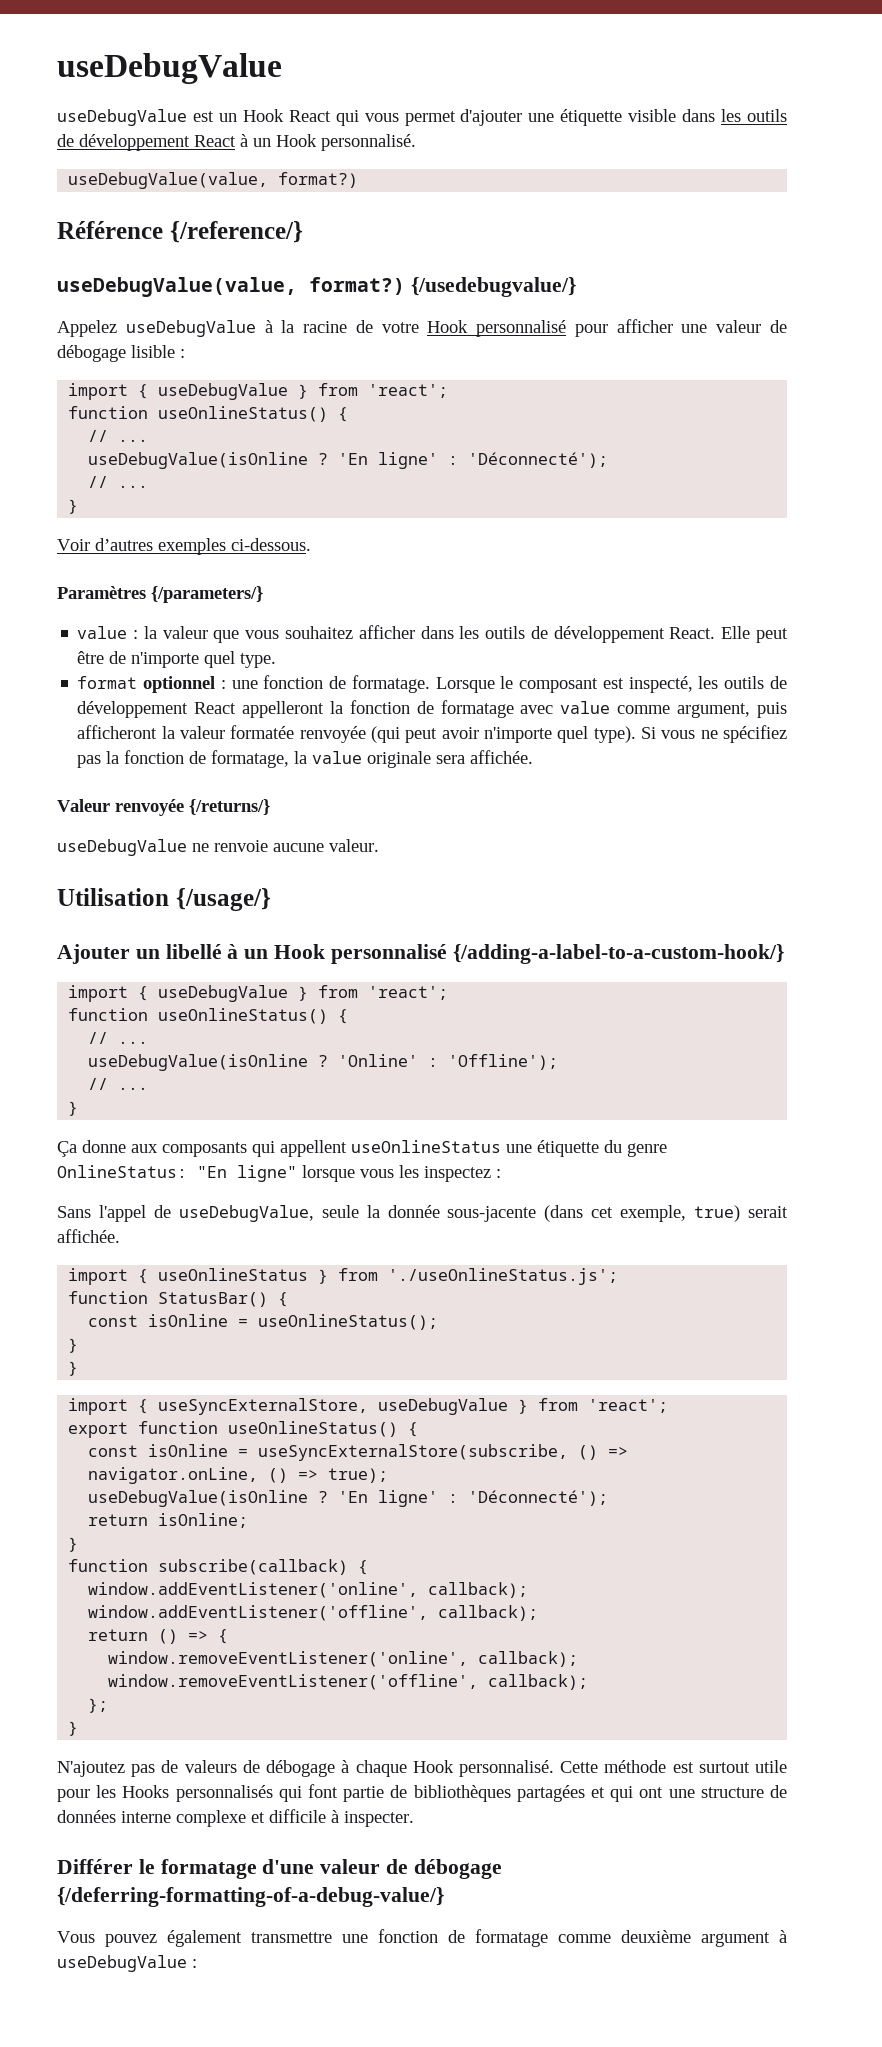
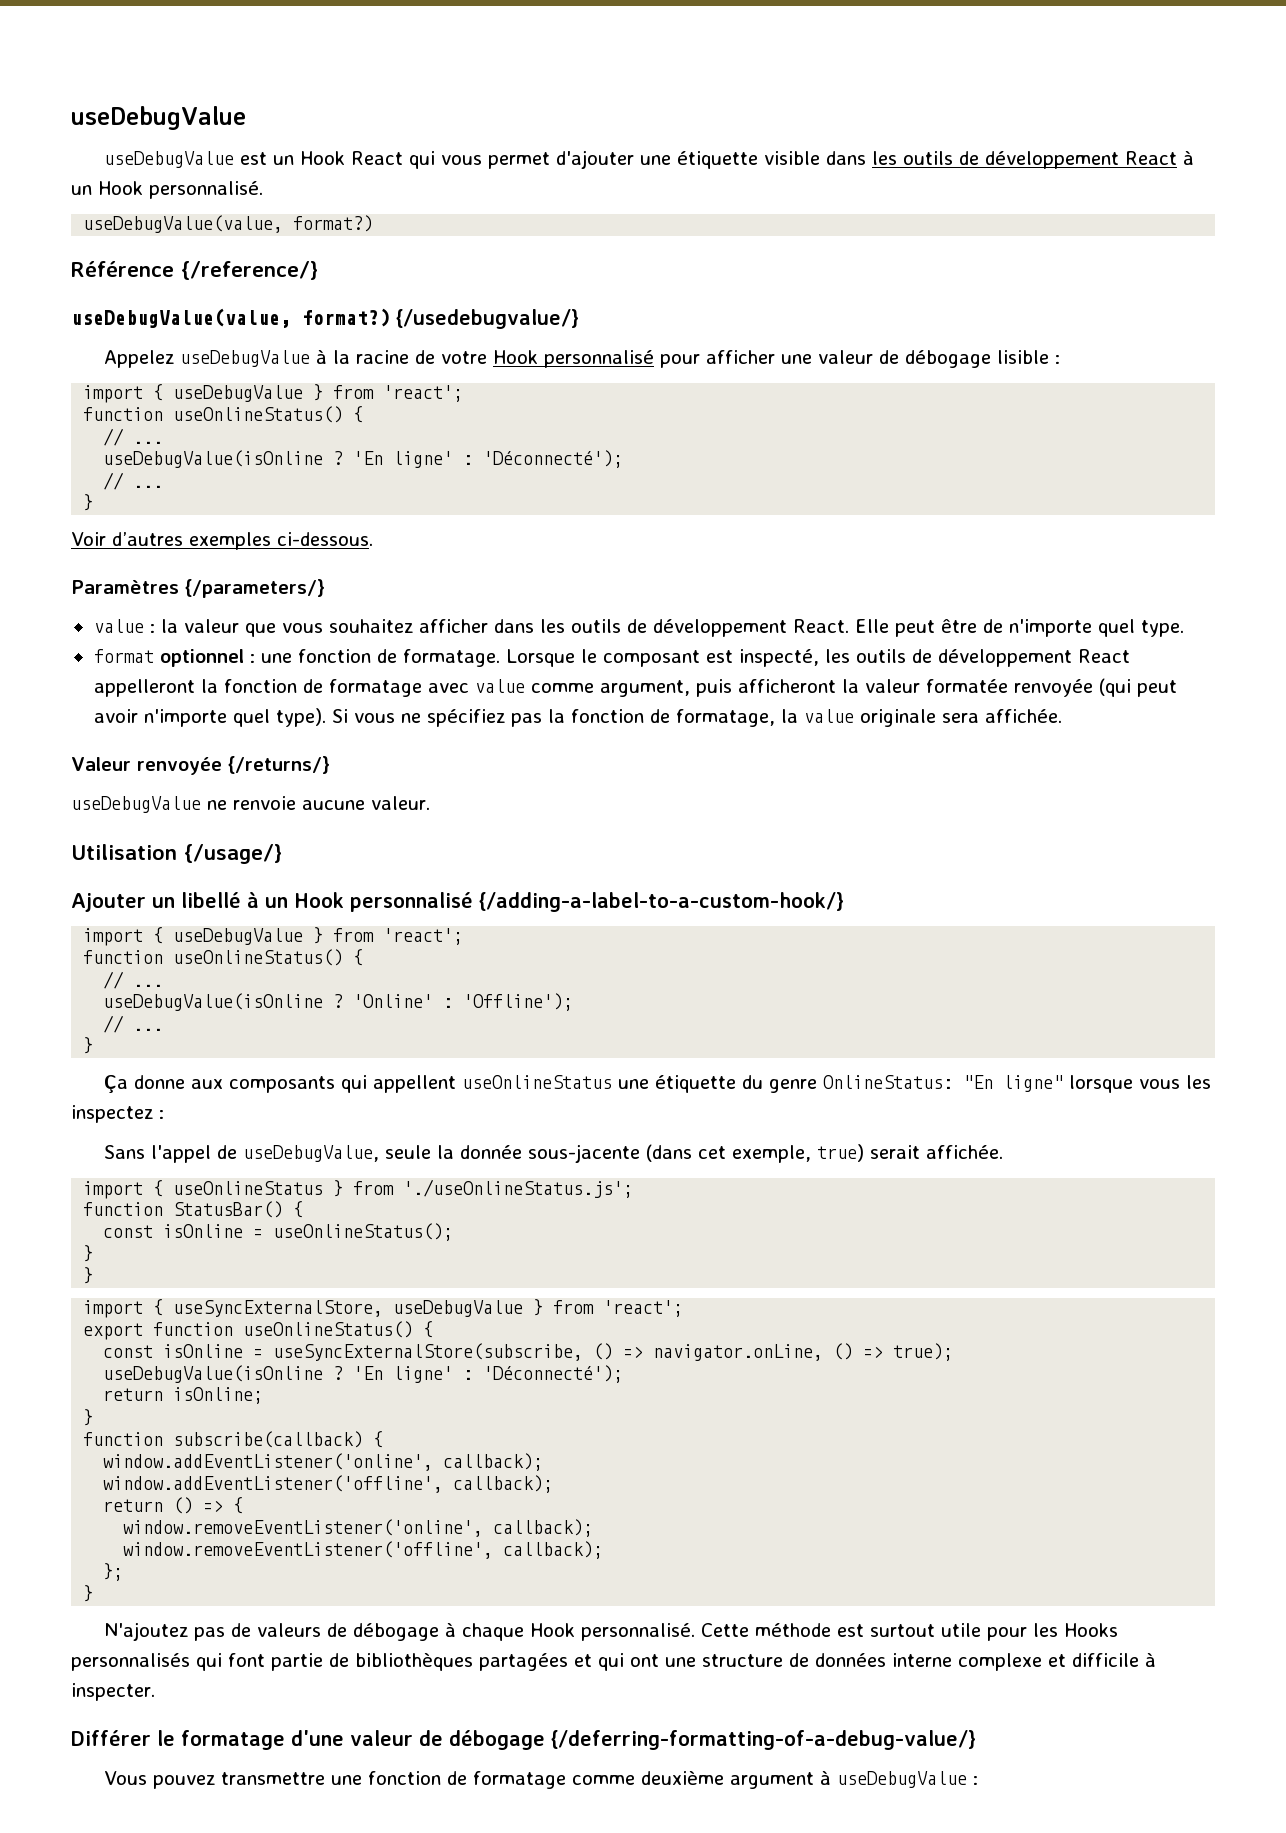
- Vous pouvez également transmettre une fonction de formatage comme deuxième argument à useDebugValue :
+ Vous pouvez transmettre une fonction de formatage comme deuxième argument à useDebugValue :

